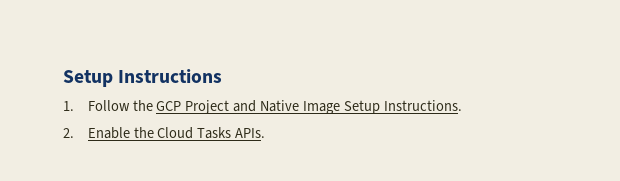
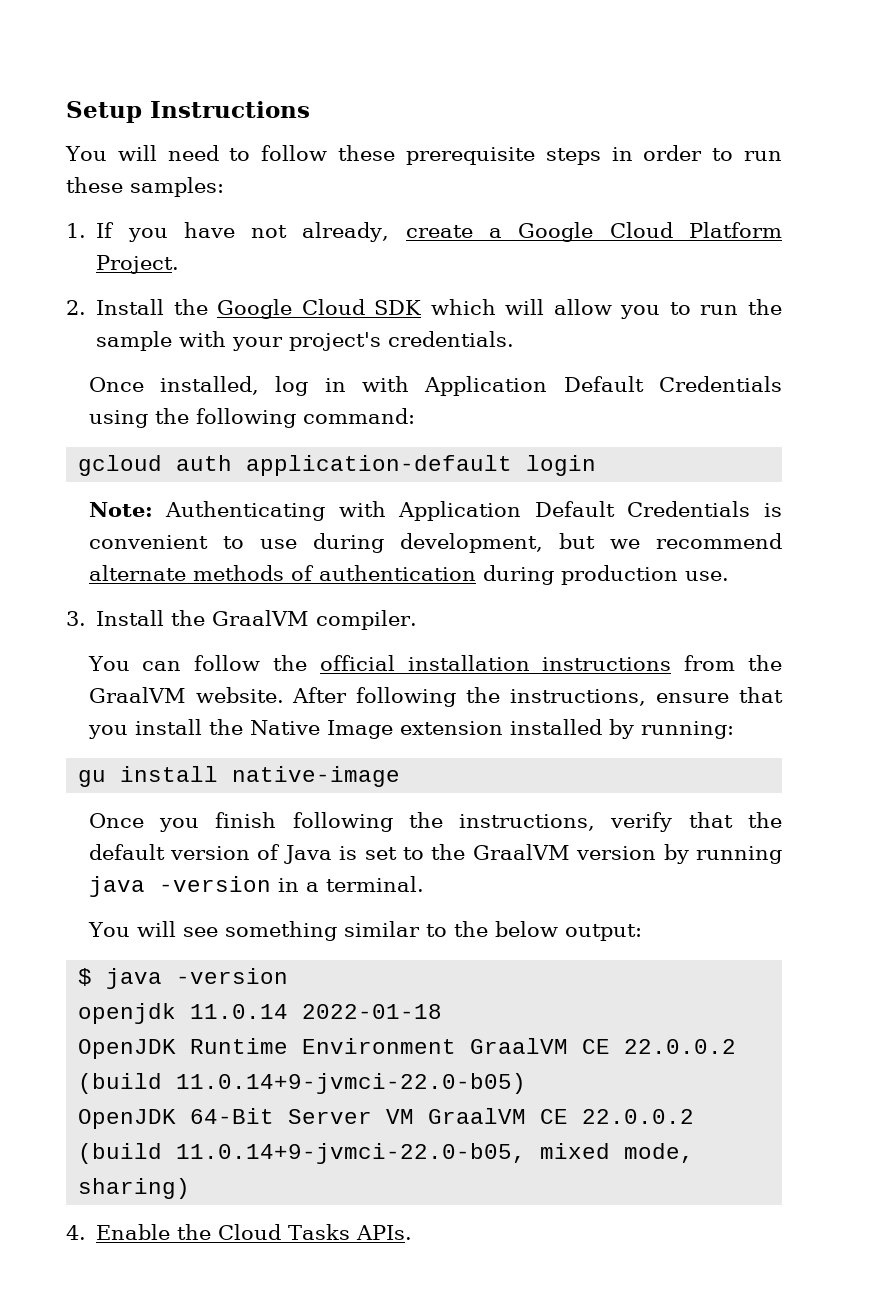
- 1. Follow the GCP Project and Native Image Setup Instructions.
- 2. Enable the Cloud Tasks APIs.
+ You will need to follow these prerequisite steps in order to run these samples:
+ 1. If you have not already, create a Google Cloud Platform Project.
+ 2. Install the Google Cloud SDK which will allow you to run the sample with your project's credentials.
+ Once installed, log in with Application Default Credentials using the following command:
+ gcloud auth application-default login
+ Note: Authenticating with Application Default Credentials is convenient to use during development, but we recommend alternate methods of authentication during production use.
+ 3. Install the GraalVM compiler.
+ You can follow the official installation instructions from the GraalVM website. After following the instructions, ensure that you install the Native Image extension installed by running:
+ gu install native-image
+ Once you finish following the instructions, verify that the default version of Java is set to the GraalVM version by running java -version in a terminal.
+ You will see something similar to the below output:
+ $ java -version
+ openjdk 11.0.14 2022-01-18
+ OpenJDK Runtime Environment GraalVM CE 22.0.0.2 (build 11.0.14+9-jvmci-22.0-b05)
+ OpenJDK 64-Bit Server VM GraalVM CE 22.0.0.2 (build 11.0.14+9-jvmci-22.0-b05, mixed mode, sharing)
+ 4. Enable the Cloud Tasks APIs.

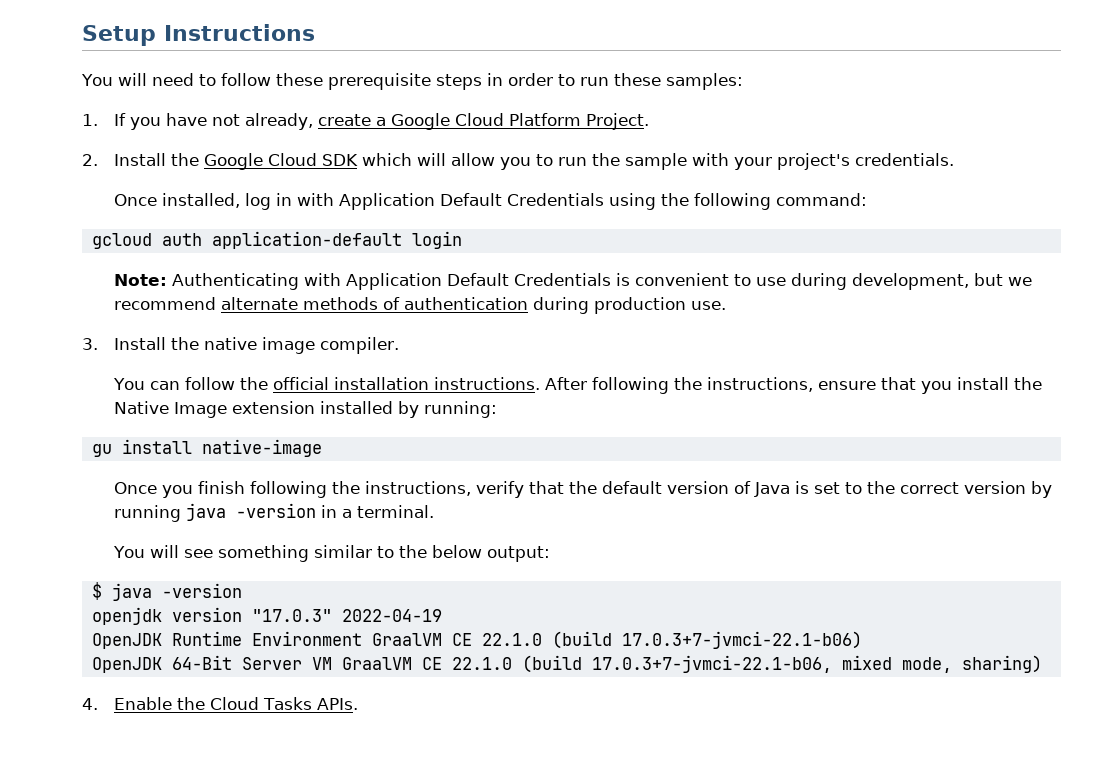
- 3. Install the GraalVM compiler.
+ 3. Install the native image compiler.
- You can follow the official installation instructions from the GraalVM website.
+ You can follow the official installation instructions.
- Once you finish following the instructions, verify that the default version of Java is set to the GraalVM version by running java -version in a terminal.
+ Once you finish following the instructions, verify that the default version of Java is set to the correct version by running java -version in a terminal.
- openjdk 11.0.14 2022-01-18
+ openjdk version "17.0.3" 2022-04-19
- OpenJDK Runtime Environment GraalVM CE 22.0.0.2 (build 11.0.14+9-jvmci-22.0-b05)
+ OpenJDK Runtime Environment GraalVM CE 22.1.0 (build 17.0.3+7-jvmci-22.1-b06)
- OpenJDK 64-Bit Server VM GraalVM CE 22.0.0.2 (build 11.0.14+9-jvmci-22.0-b05, mixed mode, sharing)
+ OpenJDK 64-Bit Server VM GraalVM CE 22.1.0 (build 17.0.3+7-jvmci-22.1-b06, mixed mode, sharing)

